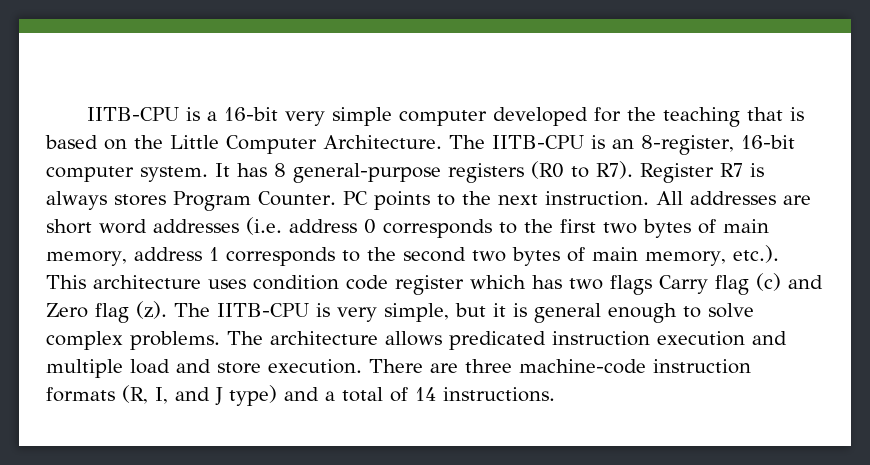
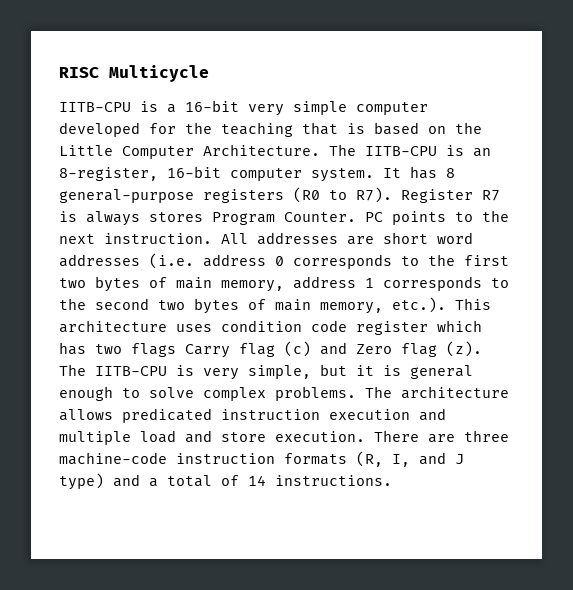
+ RISC Multicycle

